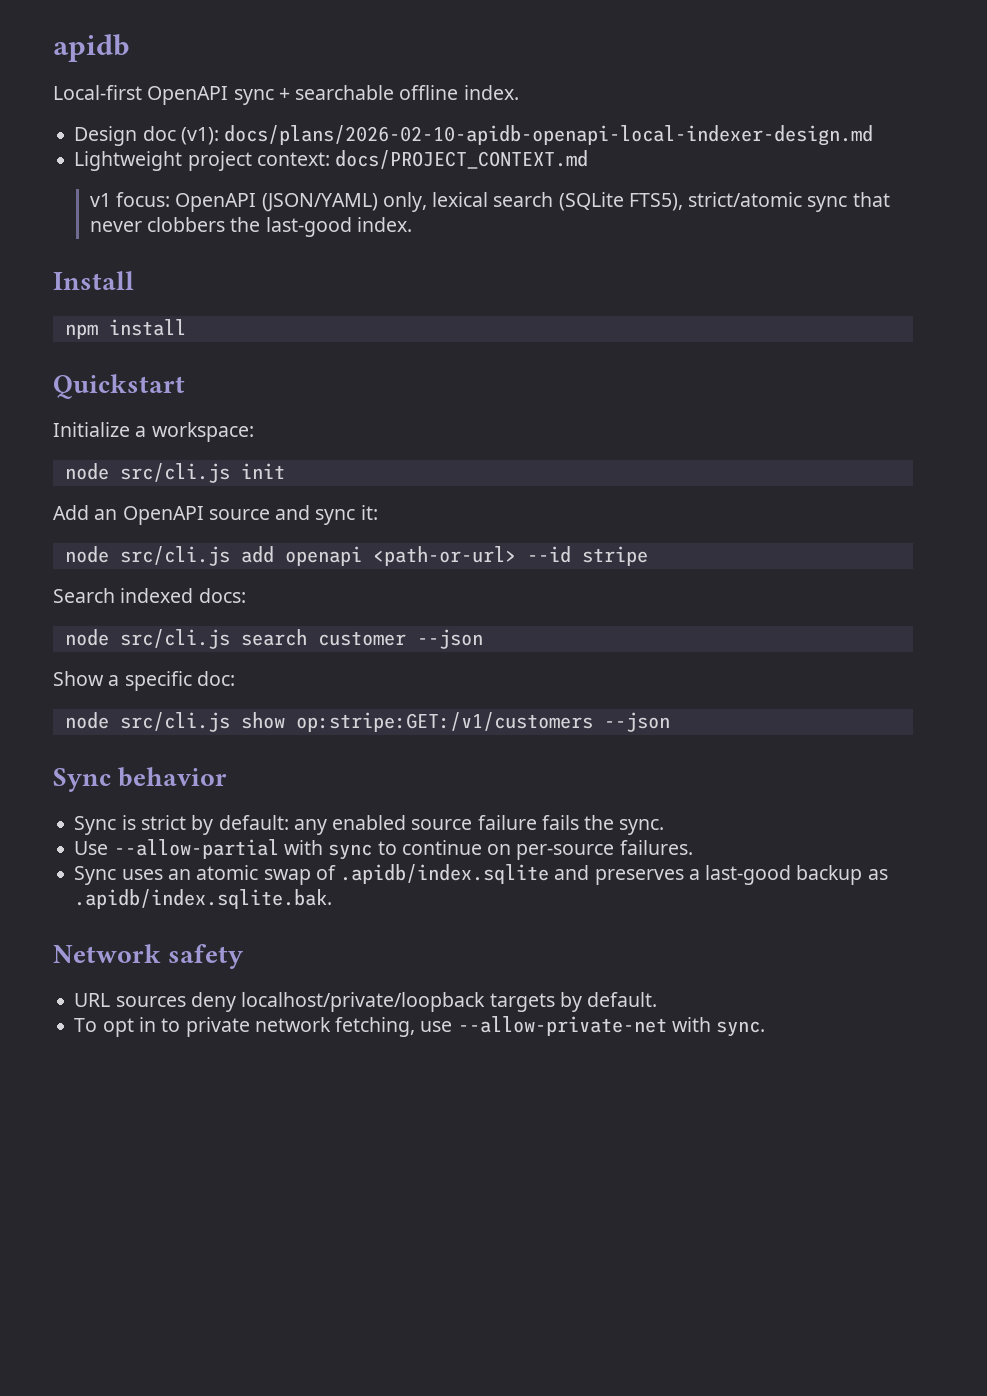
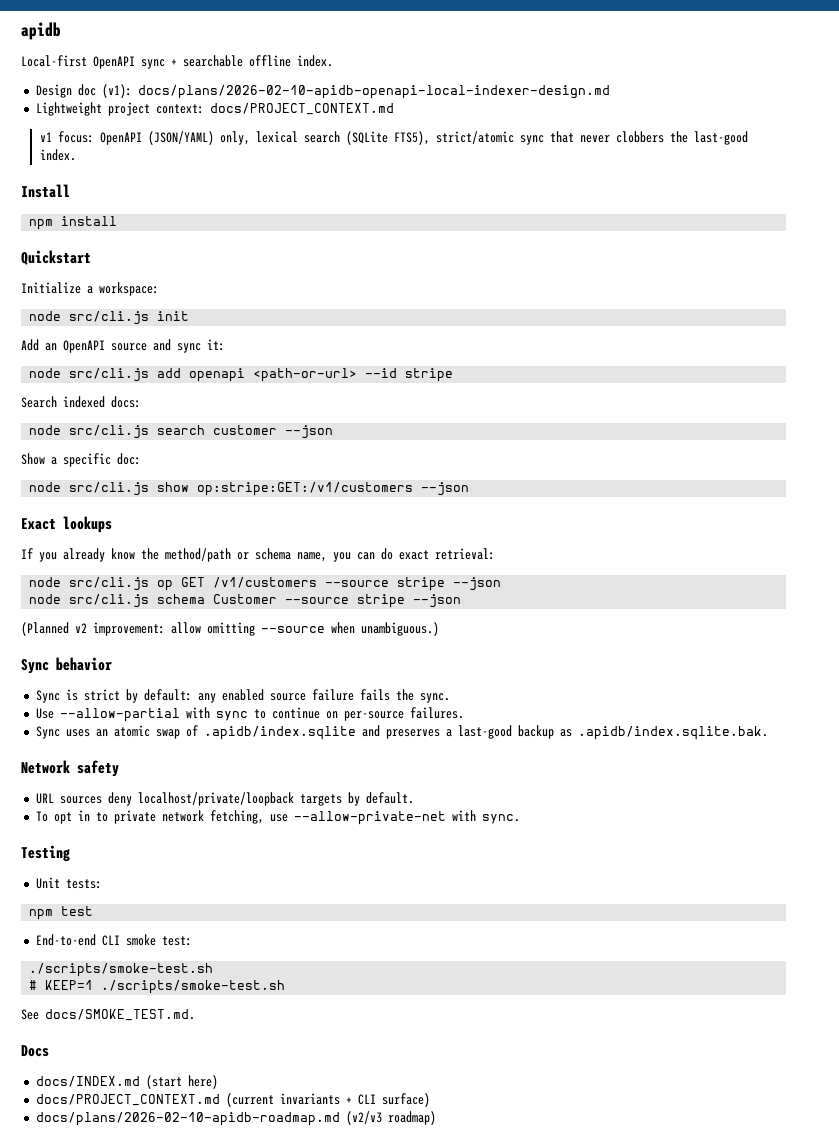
+ Exact lookups
+ If you already know the method/path or schema name, you can do exact retrieval:
+ node src/cli.js op GET /v1/customers --source stripe --json
+ node src/cli.js schema Customer --source stripe --json
+ (Planned v2 improvement: allow omitting --source when unambiguous.)
+ Testing
+ Unit tests:
+ npm test
+ End-to-end CLI smoke test:
+ ./scripts/smoke-test.sh
+ # KEEP=1 ./scripts/smoke-test.sh
+ See docs/SMOKE_TEST.md.
+ Docs
+ docs/INDEX.md (start here)
+ docs/PROJECT_CONTEXT.md (current invariants + CLI surface)
+ docs/plans/2026-02-10-apidb-roadmap.md (v2/v3 roadmap)

